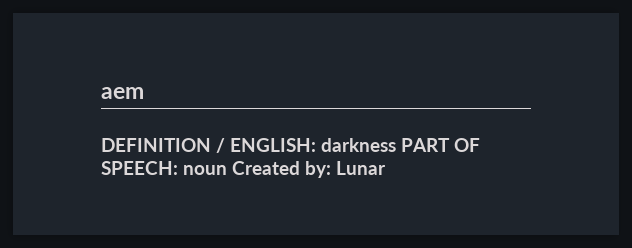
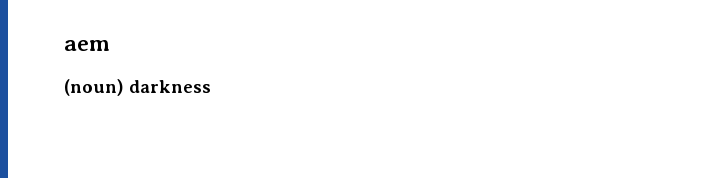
- DEFINITION / ENGLISH: darkness PART OF SPEECH: noun Created by: Lunar
+ (noun) darkness

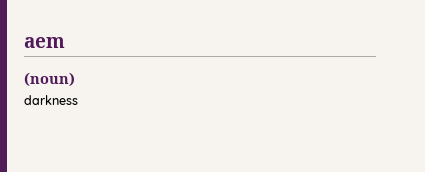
- (noun) darkness
+ (noun)
+ darkness

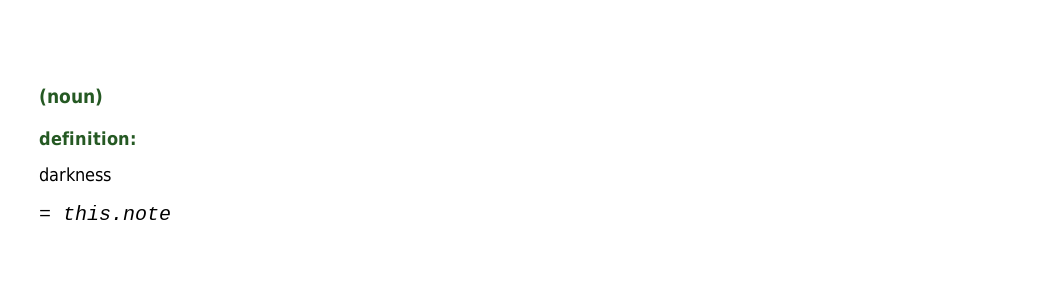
- aem
+ definition:
+ = this.note

